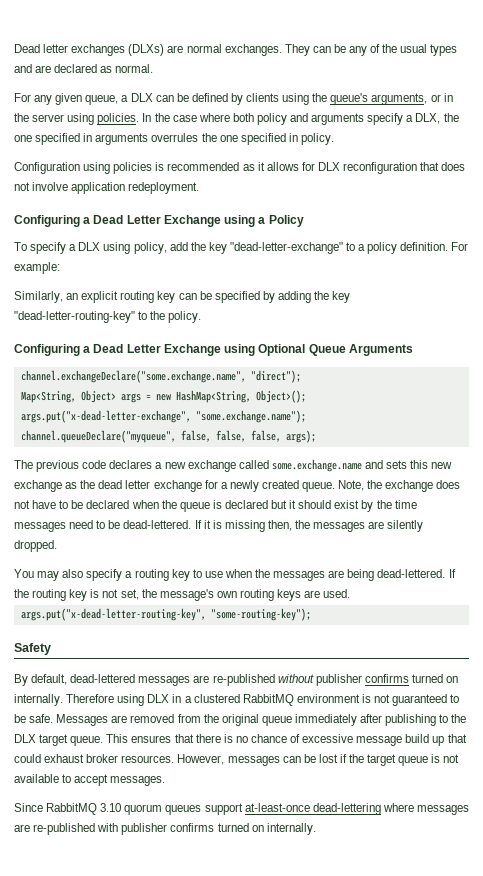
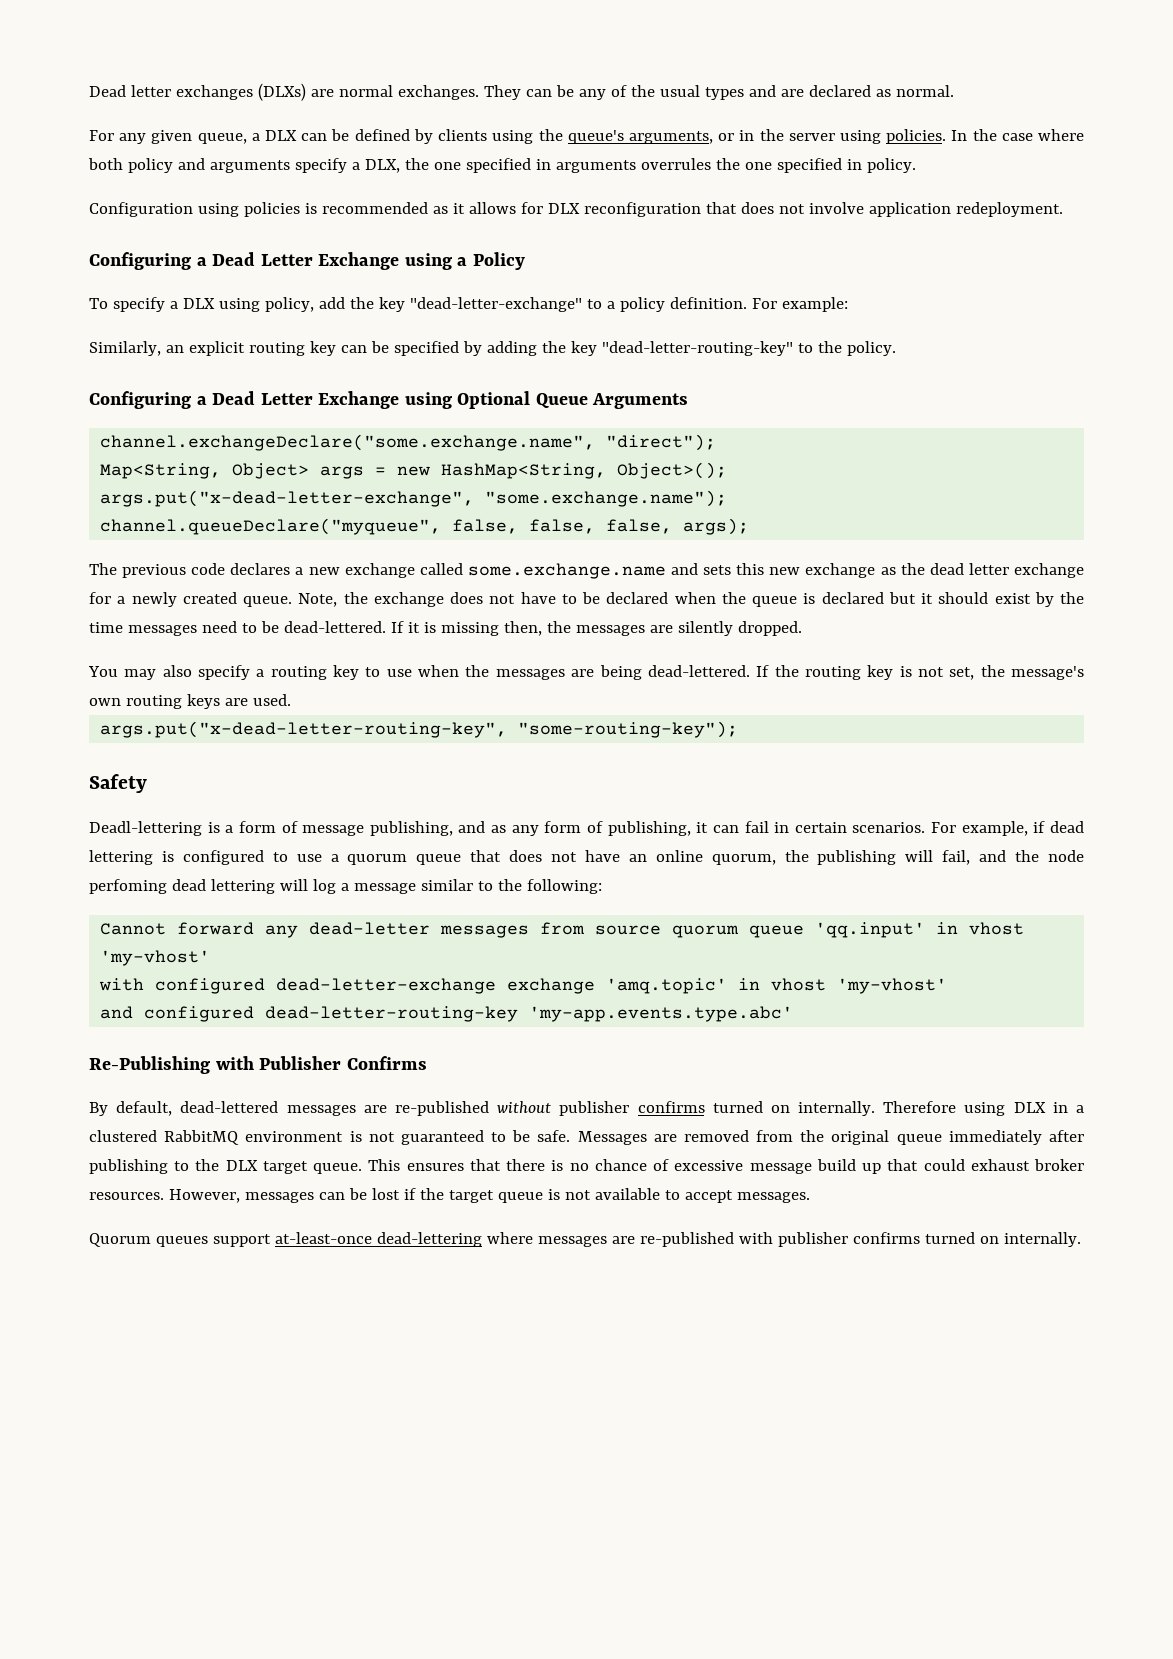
+ Deadl-lettering is a form of message publishing, and as any form of publishing, it can fail in certain scenarios. For example, if dead lettering is configured to use a quorum queue that does not have an online quorum, the publishing will fail, and the node perfoming dead lettering will log a message similar to the following:
+ Cannot forward any dead-letter messages from source quorum queue 'qq.input' in vhost 'my-vhost'
+ with configured dead-letter-exchange exchange 'amq.topic' in vhost 'my-vhost'
+ and configured dead-letter-routing-key 'my-app.events.type.abc'
+ Re-Publishing with Publisher Confirms
- Since RabbitMQ 3.10 quorum queues support at-least-once dead-lettering where messages are re-published with publisher confirms turned on internally.
+ Quorum queues support at-least-once dead-lettering where messages are re-published with publisher confirms turned on internally.

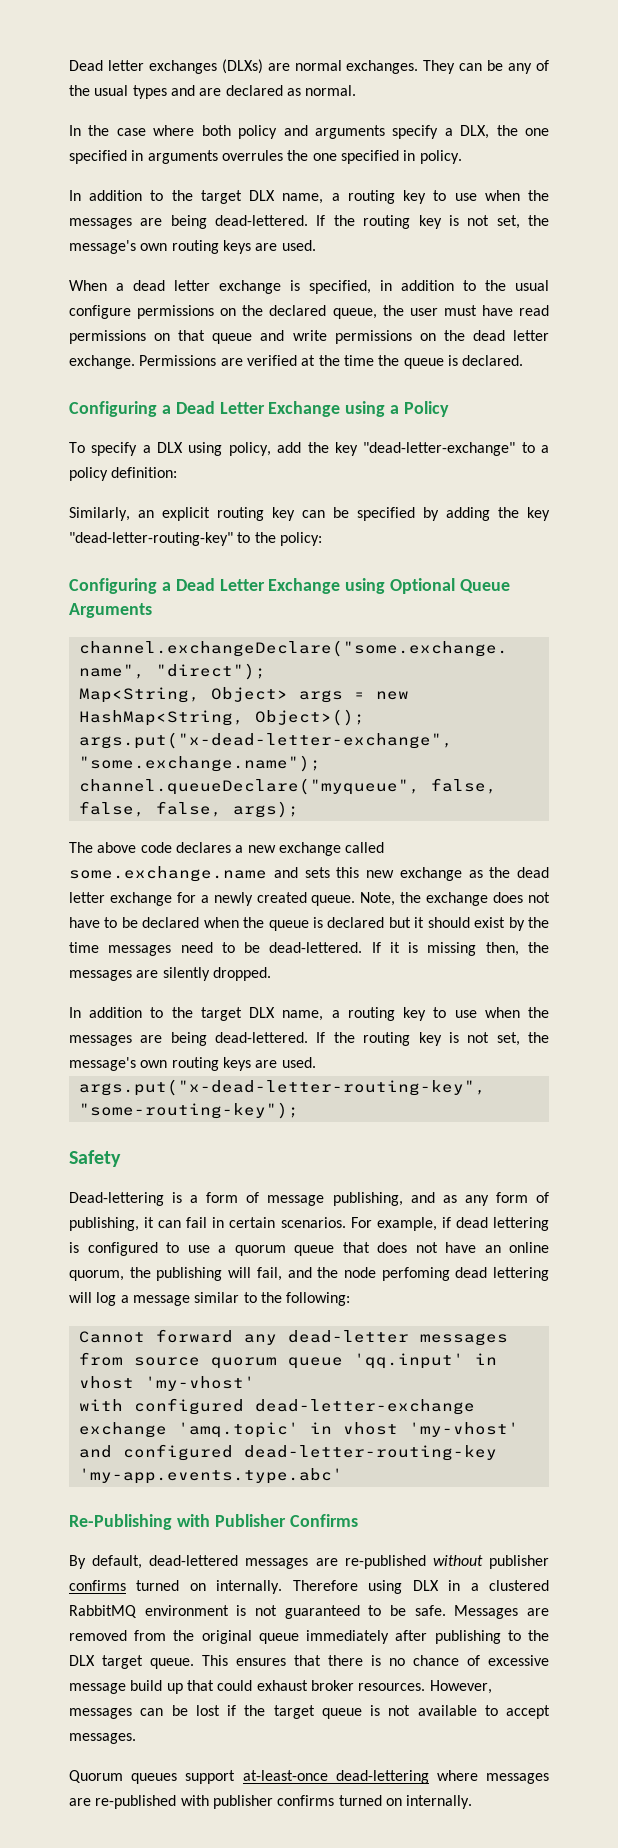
- For any given queue, a DLX can be defined by clients using the queue's arguments, or in the server using policies. In the case where both policy and arguments specify a DLX, the one specified in arguments overrules the one specified in policy.
- Configuration using policies is recommended as it allows for DLX reconfiguration that does not involve application redeployment.
+ In the case where both policy and arguments specify a DLX, the one specified in arguments overrules the one specified in policy.
+ In addition to the target DLX name, a routing key to use when the messages are being dead-lettered. If the routing key is not set, the message's own routing keys are used.
+ When a dead letter exchange is specified, in addition to the usual configure permissions on the declared queue, the user must have read permissions on that queue and write permissions on the dead letter exchange. Permissions are verified at the time the queue is declared.
- To specify a DLX using policy, add the key "dead-letter-exchange" to a policy definition. For example:
+ To specify a DLX using policy, add the key "dead-letter-exchange" to a policy definition:
- Similarly, an explicit routing key can be specified by adding the key "dead-letter-routing-key" to the policy.
+ Similarly, an explicit routing key can be specified by adding the key "dead-letter-routing-key" to the policy:
- The previous code declares a new exchange called some.exchange.name and sets this new exchange as the dead letter exchange for a newly created queue.
+ The above code declares a new exchange called some.exchange.name and sets this new exchange as the dead letter exchange for a newly created queue.
  If it is missing then, the messages are silently dropped.
- You may also specify a routing key to use when the messages are being dead-lettered.
+ In addition to the target DLX name, a routing key to use when the messages are being dead-lettered.
- Deadl-lettering is a form of message publishing, and as any form of publishing, it can fail in certain scenarios.
+ Dead-lettering is a form of message publishing, and as any form of publishing, it can fail in certain scenarios.

